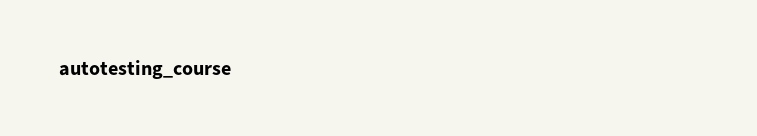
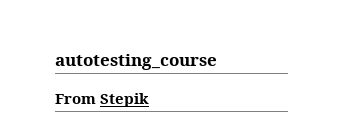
+ From Stepik

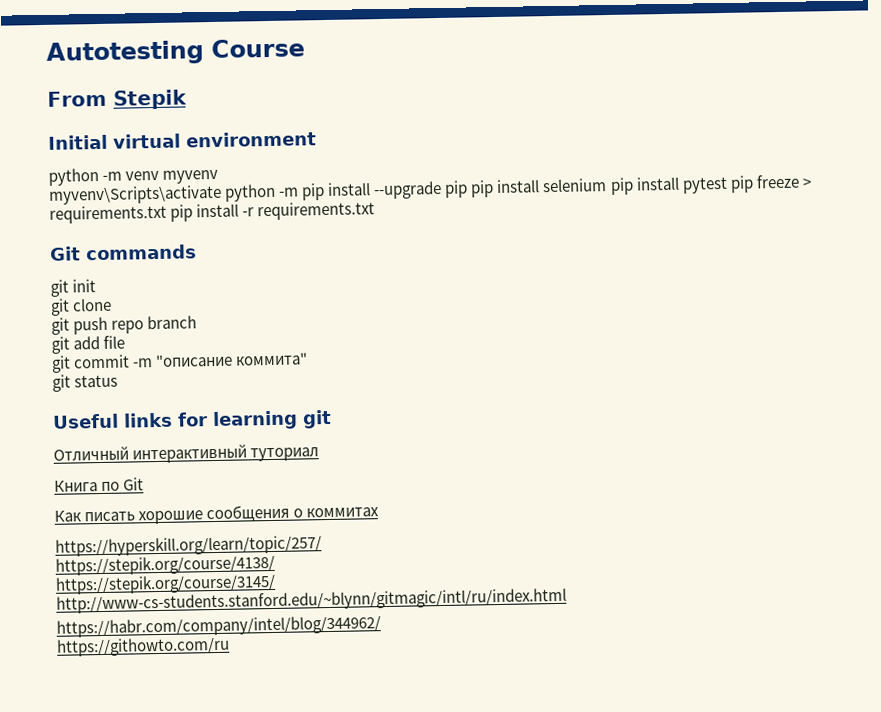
- autotesting_course
+ Autotesting Course
+ Initial virtual environment
+ python -m venv myvenv
+ myvenv\Scripts\activate python -m pip install --upgrade pip pip install selenium pip install pytest pip freeze > requirements.txt pip install -r requirements.txt
+ Git commands
+ git init
+ git clone
+ git push repo branch
+ git add file
+ git commit -m "описание коммита"
+ git status
+ Useful links for learning git
+ Отличный интерактивный туториал
+ Книга по Git
+ Как писать хорошие сообщения о коммитах
+ https://hyperskill.org/learn/topic/257/
+ https://stepik.org/course/4138/
+ https://stepik.org/course/3145/
+ http://www-cs-students.stanford.edu/~blynn/gitmagic/intl/ru/index.html
+ https://habr.com/company/intel/blog/344962/
+ https://githowto.com/ru

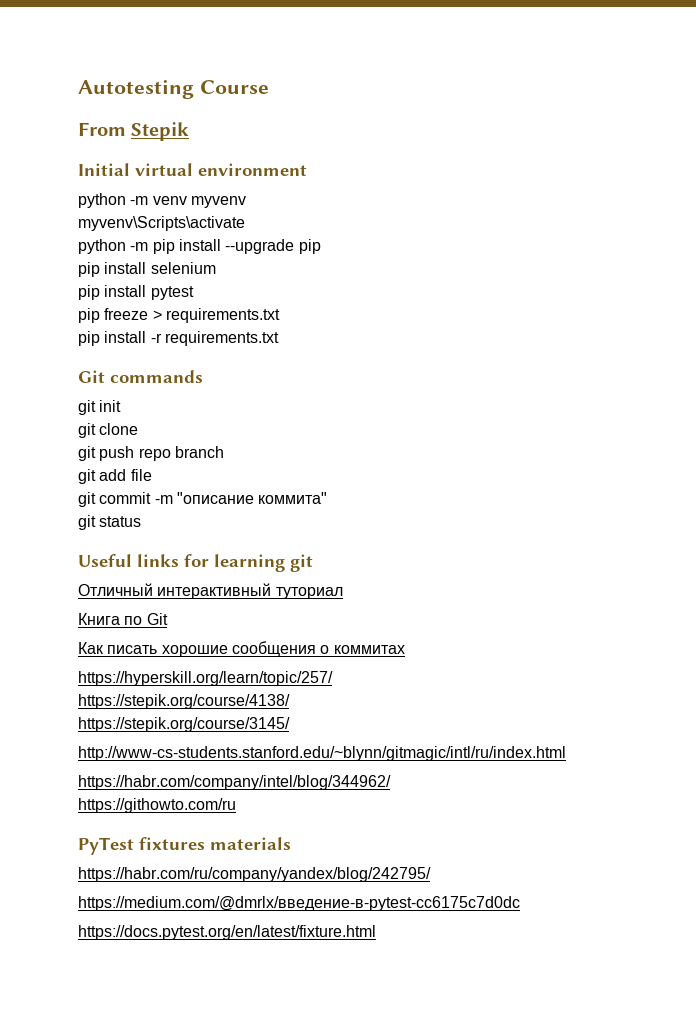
- myvenv\Scripts\activate python -m pip install --upgrade pip pip install selenium pip install pytest pip freeze > requirements.txt pip install -r requirements.txt
+ myvenv\Scripts\activate
+ python -m pip install --upgrade pip
+ pip install selenium
+ pip install pytest
+ pip freeze > requirements.txt
+ pip install -r requirements.txt
+ PyTest fixtures materials
+ https://habr.com/ru/company/yandex/blog/242795/
+ https://medium.com/@dmrlx/введение-в-pytest-cc6175c7d0dc
+ https://docs.pytest.org/en/latest/fixture.html

